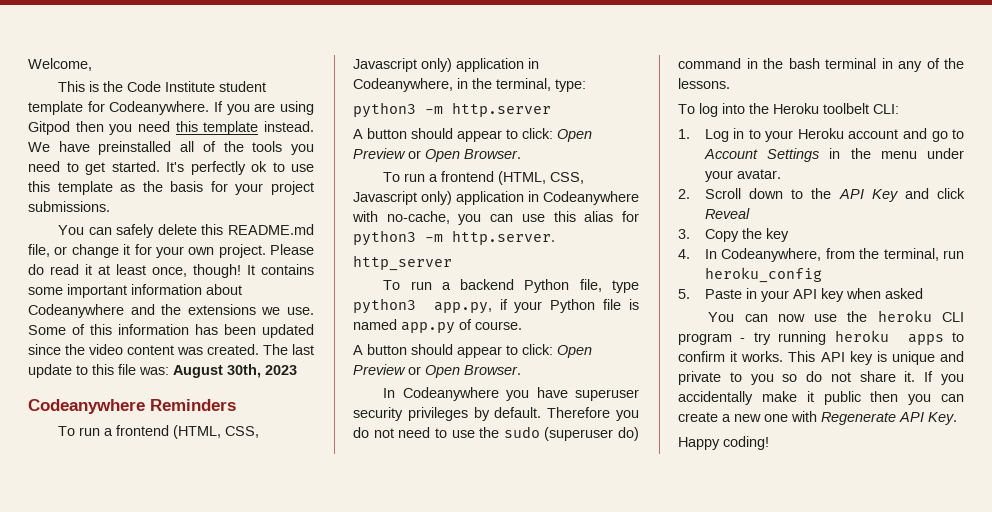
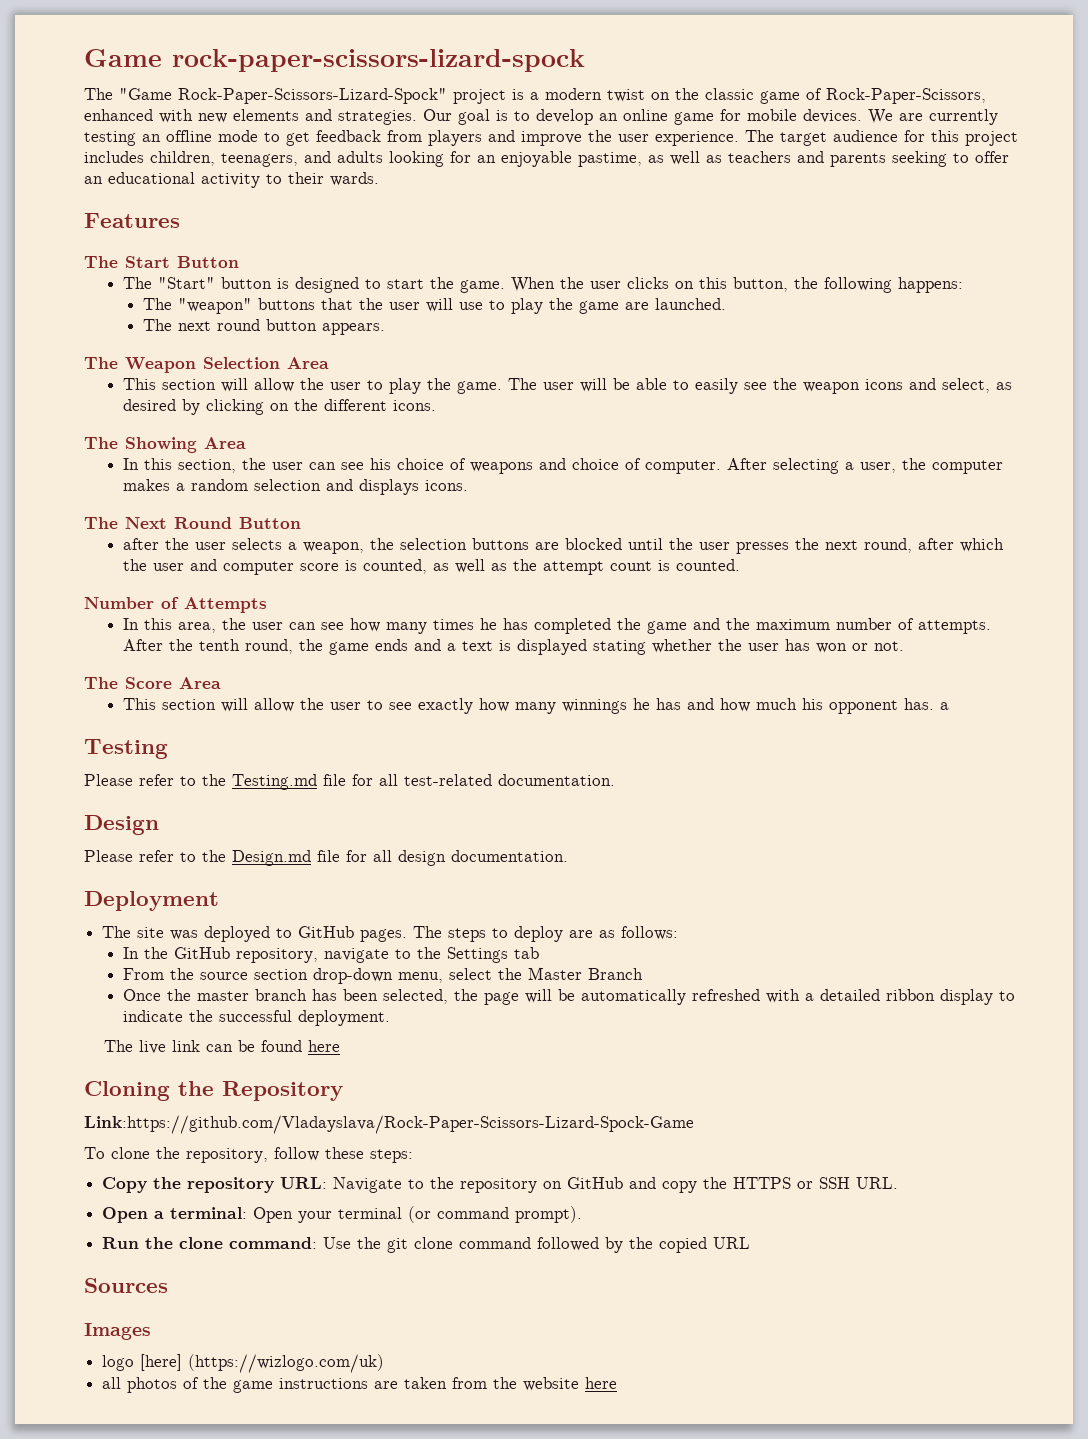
- Welcome,
- This is the Code Institute student template for Codeanywhere. If you are using Gitpod then you need this template instead. We have preinstalled all of the tools you need to get started. It's perfectly ok to use this template as the basis for your project submissions.
- You can safely delete this README.md file, or change it for your own project. Please do read it at least once, though! It contains some important information about Codeanywhere and the extensions we use. Some of this information has been updated since the video content was created. The last update to this file was: August 30th, 2023
- Codeanywhere Reminders
- To run a frontend (HTML, CSS, Javascript only) application in Codeanywhere, in the terminal, type:
- python3 -m http.server
- A button should appear to click: Open Preview or Open Browser.
- To run a frontend (HTML, CSS, Javascript only) application in Codeanywhere with no-cache, you can use this alias for python3 -m http.server.
- http_server
- To run a backend Python file, type python3 app.py, if your Python file is named app.py of course.
- A button should appear to click: Open Preview or Open Browser.
- In Codeanywhere you have superuser security privileges by default. Therefore you do not need to use the sudo (superuser do) command in the bash terminal in any of the lessons.
- To log into the Heroku toolbelt CLI:
- 1. Log in to your Heroku account and go to Account Settings in the menu under your avatar.
- 2. Scroll down to the API Key and click Reveal
- 3. Copy the key
- 4. In Codeanywhere, from the terminal, run heroku_config
- 5. Paste in your API key when asked
- You can now use the heroku CLI program - try running heroku apps to confirm it works. This API key is unique and private to you so do not share it. If you accidentally make it public then you can create a new one with Regenerate API Key.
- Happy coding!
+ Game rock-paper-scissors-lizard-spock
+ The "Game Rock-Paper-Scissors-Lizard-Spock" project is a modern twist on the classic game of Rock-Paper-Scissors, enhanced with new elements and strategies. Our goal is to develop an online game for mobile devices. We are currently testing an offline mode to get feedback from players and improve the user experience. The target audience for this project includes children, teenagers, and adults looking for an enjoyable pastime, as well as teachers and parents seeking to offer an educational activity to their wards.
+ Features
+ The Start Button
+ The "Start" button is designed to start the game. When the user clicks on this button, the following happens:
+ The "weapon" buttons that the user will use to play the game are launched.
+ The next round button appears.
+ The Weapon Selection Area
+ This section will allow the user to play the game. The user will be able to easily see the weapon icons and select, as desired by clicking on the different icons.
+ The Showing Area
+ In this section, the user can see his choice of weapons and choice of computer. After selecting a user, the computer makes a random selection and displays icons.
+ The Next Round Button
+ after the user selects a weapon, the selection buttons are blocked until the user presses the next round, after which the user and computer score is counted, as well as the attempt count is counted.
+ Number of Attempts
+ In this area, the user can see how many times he has completed the game and the maximum number of attempts. After the tenth round, the game ends and a text is displayed stating whether the user has won or not.
+ The Score Area
+ This section will allow the user to see exactly how many winnings he has and how much his opponent has. а
+ Testing
+ Please refer to the Testing.md file for all test-related documentation.
+ Design
+ Please refer to the Design.md file for all design documentation.
+ Deployment
+ The site was deployed to GitHub pages. The steps to deploy are as follows:
+ In the GitHub repository, navigate to the Settings tab
+ From the source section drop-down menu, select the Master Branch
+ Once the master branch has been selected, the page will be automatically refreshed with a detailed ribbon display to indicate the successful deployment.
+ The live link can be found here
+ Cloning the Repository
+ Link:https://github.com/Vladayslava/Rock-Paper-Scissors-Lizard-Spock-Game
+ To clone the repository, follow these steps:
+ Copy the repository URL: Navigate to the repository on GitHub and copy the HTTPS or SSH URL.
+ Open a terminal: Open your terminal (or command prompt).
+ Run the clone command: Use the git clone command followed by the copied URL
+ Sources
+ Images
+ logo [here] (https://wizlogo.com/uk)
+ all photos of the game instructions are taken from the website here

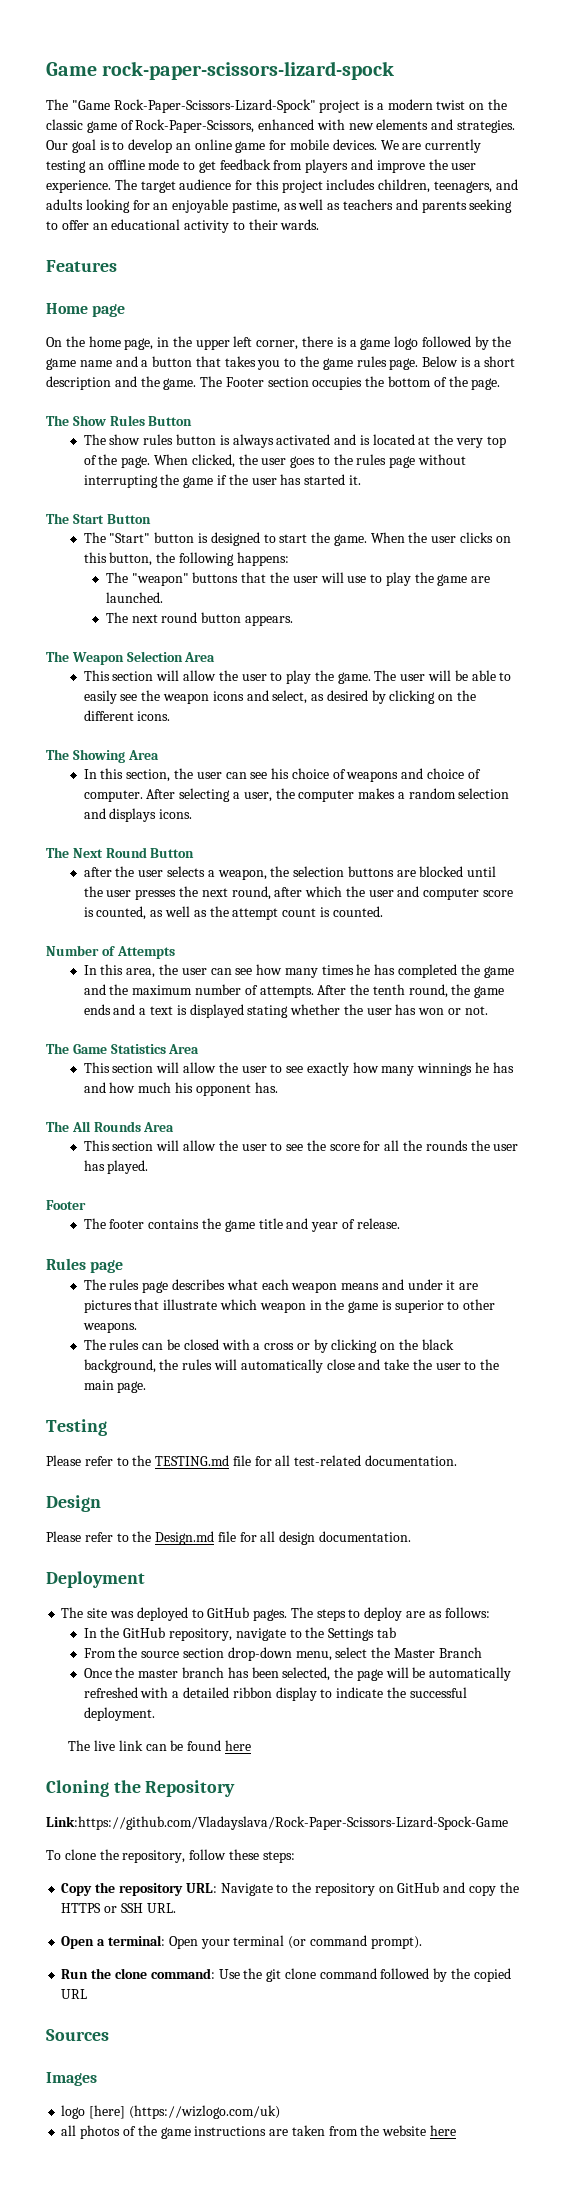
+ Home page
+ On the home page, in the upper left corner, there is a game logo followed by the game name and a button that takes you to the game rules page. Below is a short description and the game. The Footer section occupies the bottom of the page.
+ The Show Rules Button
+ The show rules button is always activated and is located at the very top of the page. When clicked, the user goes to the rules page without interrupting the game if the user has started it.
- The Score Area
+ The Game Statistics Area
- This section will allow the user to see exactly how many winnings he has and how much his opponent has. а
+ This section will allow the user to see exactly how many winnings he has and how much his opponent has.
+ The All Rounds Area
+ This section will allow the user to see the score for all the rounds the user has played.
+ Footer
+ The footer contains the game title and year of release.
+ Rules page
+ The rules page describes what each weapon means and under it are pictures that illustrate which weapon in the game is superior to other weapons.
+ The rules can be closed with a cross or by clicking on the black background, the rules will automatically close and take the user to the main page.
- Please refer to the Testing.md file for all test-related documentation.
+ Please refer to the TESTING.md file for all test-related documentation.

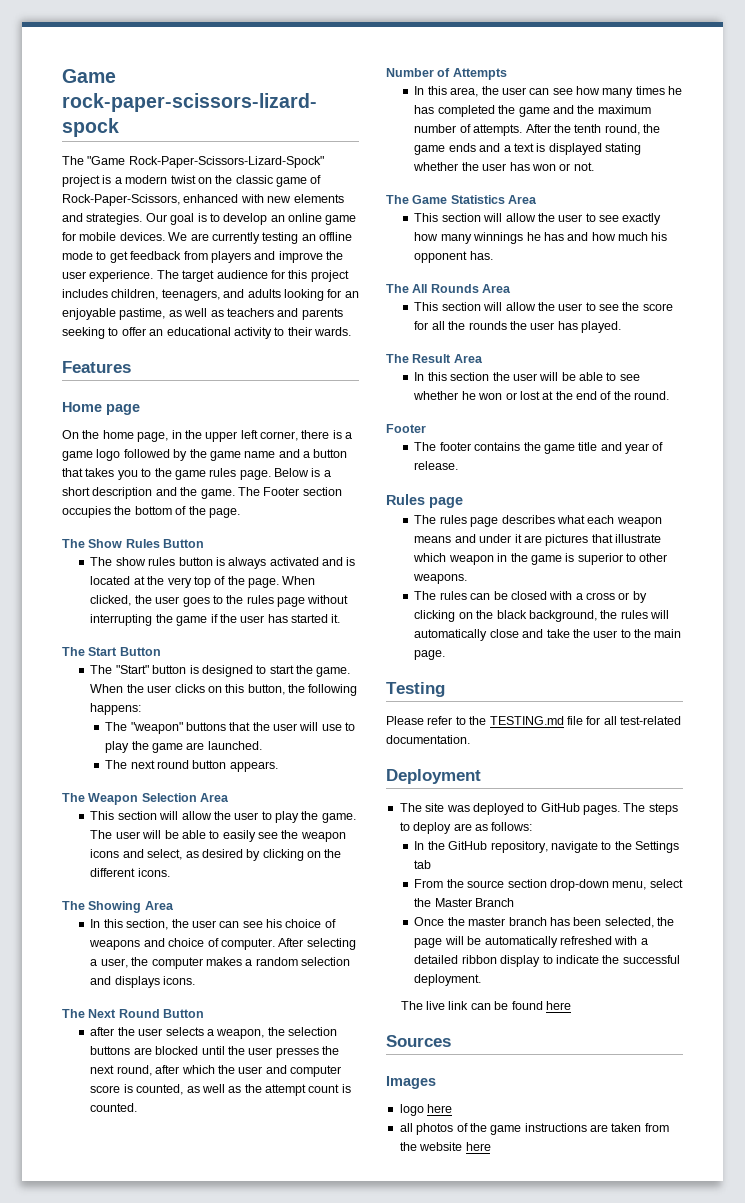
+ The Result Area
+ In this section the user will be able to see whether he won or lost at the end of the round.
- Design
- Please refer to the Design.md file for all design documentation.
- Cloning the Repository
- Link:https://github.com/Vladayslava/Rock-Paper-Scissors-Lizard-Spock-Game
- To clone the repository, follow these steps:
- Copy the repository URL: Navigate to the repository on GitHub and copy the HTTPS or SSH URL.
- Open a terminal: Open your terminal (or command prompt).
- Run the clone command: Use the git clone command followed by the copied URL
- logo [here] (https://wizlogo.com/uk)
+ logo here

